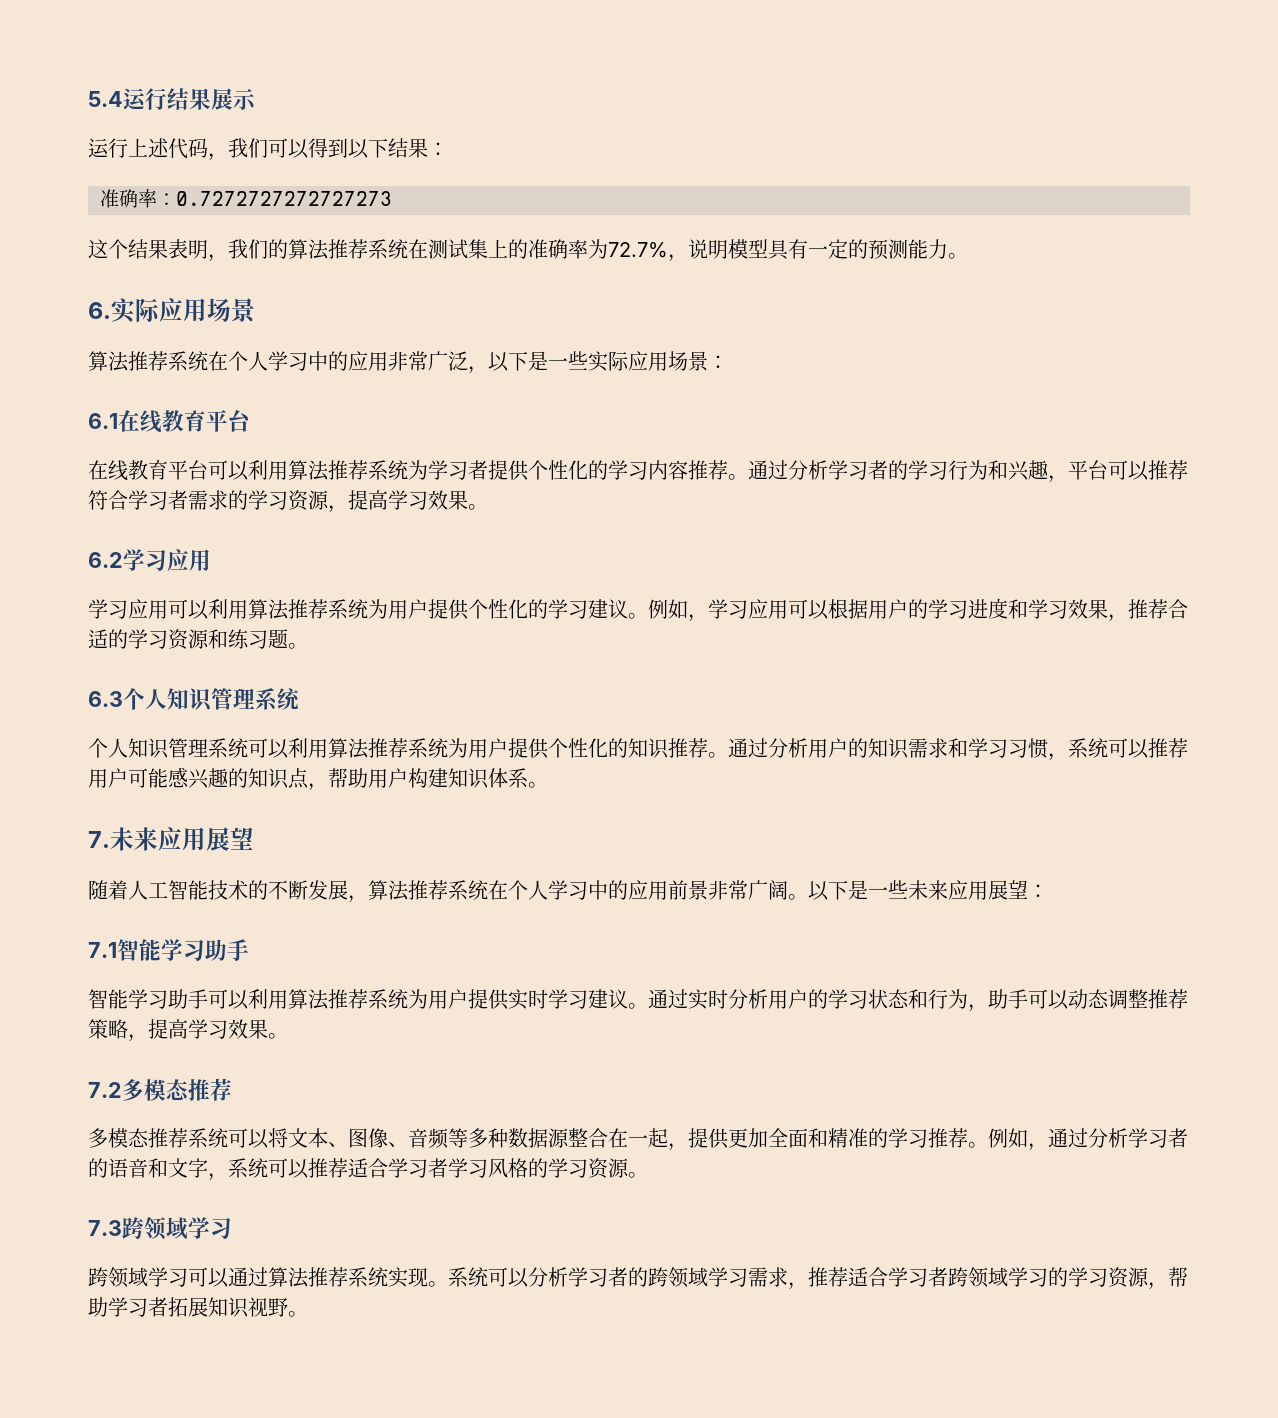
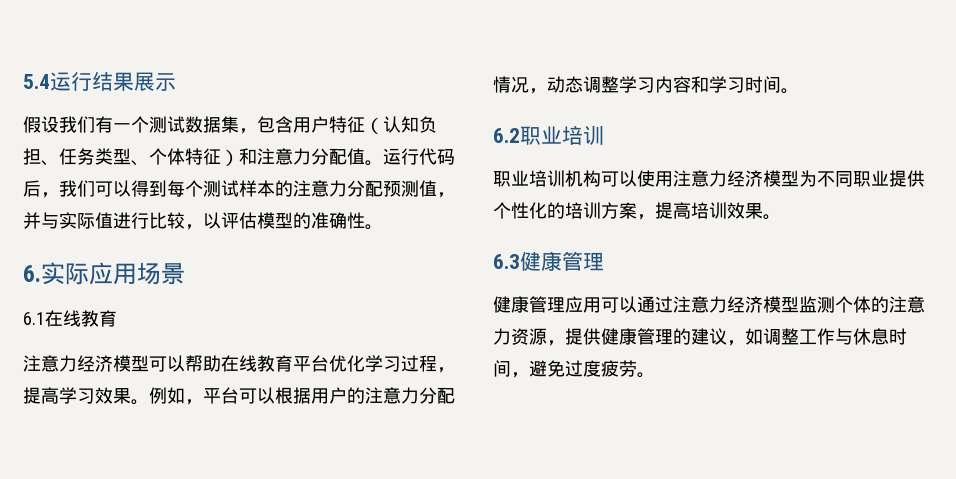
- 运行上述代码，我们可以得到以下结果：
- 准确率：0.7272727272727273
- 这个结果表明，我们的算法推荐系统在测试集上的准确率为72.7%，说明模型具有一定的预测能力。
+ 假设我们有一个测试数据集，包含用户特征（认知负担、任务类型、个体特征）和注意力分配值。运行代码后，我们可以得到每个测试样本的注意力分配预测值，并与实际值进行比较，以评估模型的准确性。
- 算法推荐系统在个人学习中的应用非常广泛，以下是一些实际应用场景：
- 6.1在线教育平台
- 在线教育平台可以利用算法推荐系统为学习者提供个性化的学习内容推荐。通过分析学习者的学习行为和兴趣，平台可以推荐符合学习者需求的学习资源，提高学习效果。
- 6.2学习应用
- 学习应用可以利用算法推荐系统为用户提供个性化的学习建议。例如，学习应用可以根据用户的学习进度和学习效果，推荐合适的学习资源和练习题。
- 6.3个人知识管理系统
- 个人知识管理系统可以利用算法推荐系统为用户提供个性化的知识推荐。通过分析用户的知识需求和学习习惯，系统可以推荐用户可能感兴趣的知识点，帮助用户构建知识体系。
- 7.未来应用展望
- 随着人工智能技术的不断发展，算法推荐系统在个人学习中的应用前景非常广阔。以下是一些未来应用展望：
- 7.1智能学习助手
- 智能学习助手可以利用算法推荐系统为用户提供实时学习建议。通过实时分析用户的学习状态和行为，助手可以动态调整推荐策略，提高学习效果。
- 7.2多模态推荐
- 多模态推荐系统可以将文本、图像、音频等多种数据源整合在一起，提供更加全面和精准的学习推荐。例如，通过分析学习者的语音和文字，系统可以推荐适合学习者学习风格的学习资源。
- 7.3跨领域学习
- 跨领域学习可以通过算法推荐系统实现。系统可以分析学习者的跨领域学习需求，推荐适合学习者跨领域学习的学习资源，帮助学习者拓展知识视野。
+ 6.1在线教育
+ 注意力经济模型可以帮助在线教育平台优化学习过程，提高学习效果。例如，平台可以根据用户的注意力分配情况，动态调整学习内容和学习时间。
+ 6.2职业培训
+ 职业培训机构可以使用注意力经济模型为不同职业提供个性化的培训方案，提高培训效果。
+ 6.3健康管理
+ 健康管理应用可以通过注意力经济模型监测个体的注意力资源，提供健康管理的建议，如调整工作与休息时间，避免过度疲劳。

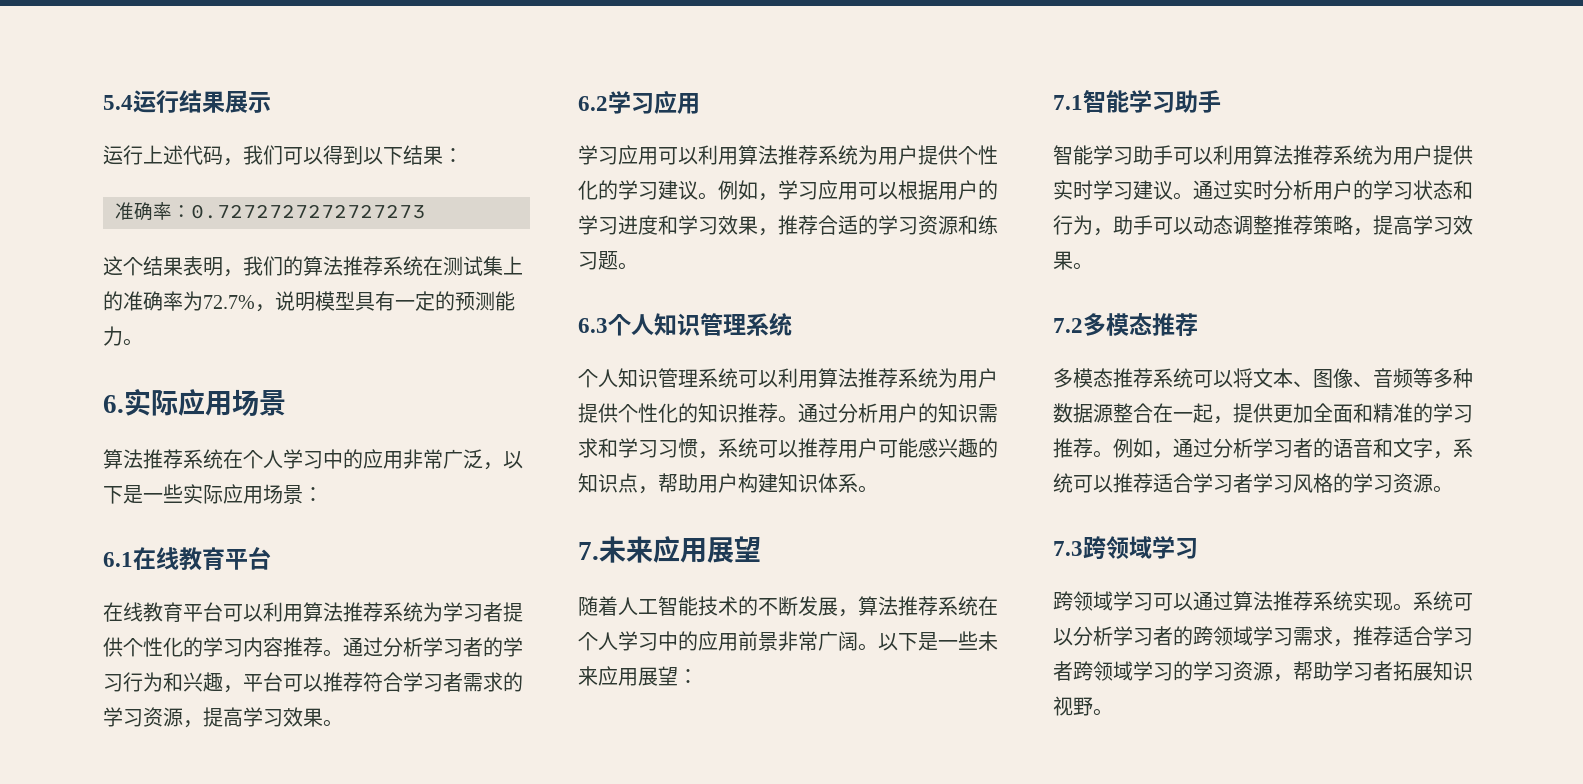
- 假设我们有一个测试数据集，包含用户特征（认知负担、任务类型、个体特征）和注意力分配值。运行代码后，我们可以得到每个测试样本的注意力分配预测值，并与实际值进行比较，以评估模型的准确性。
+ 运行上述代码，我们可以得到以下结果：
+ 准确率：0.7272727272727273
+ 这个结果表明，我们的算法推荐系统在测试集上的准确率为72.7%，说明模型具有一定的预测能力。
- 6.1在线教育
- 注意力经济模型可以帮助在线教育平台优化学习过程，提高学习效果。例如，平台可以根据用户的注意力分配情况，动态调整学习内容和学习时间。
- 6.2职业培训
- 职业培训机构可以使用注意力经济模型为不同职业提供个性化的培训方案，提高培训效果。
- 6.3健康管理
- 健康管理应用可以通过注意力经济模型监测个体的注意力资源，提供健康管理的建议，如调整工作与休息时间，避免过度疲劳。
+ 算法推荐系统在个人学习中的应用非常广泛，以下是一些实际应用场景：
+ 6.1在线教育平台
+ 在线教育平台可以利用算法推荐系统为学习者提供个性化的学习内容推荐。通过分析学习者的学习行为和兴趣，平台可以推荐符合学习者需求的学习资源，提高学习效果。
+ 6.2学习应用
+ 学习应用可以利用算法推荐系统为用户提供个性化的学习建议。例如，学习应用可以根据用户的学习进度和学习效果，推荐合适的学习资源和练习题。
+ 6.3个人知识管理系统
+ 个人知识管理系统可以利用算法推荐系统为用户提供个性化的知识推荐。通过分析用户的知识需求和学习习惯，系统可以推荐用户可能感兴趣的知识点，帮助用户构建知识体系。
+ 7.未来应用展望
+ 随着人工智能技术的不断发展，算法推荐系统在个人学习中的应用前景非常广阔。以下是一些未来应用展望：
+ 7.1智能学习助手
+ 智能学习助手可以利用算法推荐系统为用户提供实时学习建议。通过实时分析用户的学习状态和行为，助手可以动态调整推荐策略，提高学习效果。
+ 7.2多模态推荐
+ 多模态推荐系统可以将文本、图像、音频等多种数据源整合在一起，提供更加全面和精准的学习推荐。例如，通过分析学习者的语音和文字，系统可以推荐适合学习者学习风格的学习资源。
+ 7.3跨领域学习
+ 跨领域学习可以通过算法推荐系统实现。系统可以分析学习者的跨领域学习需求，推荐适合学习者跨领域学习的学习资源，帮助学习者拓展知识视野。

